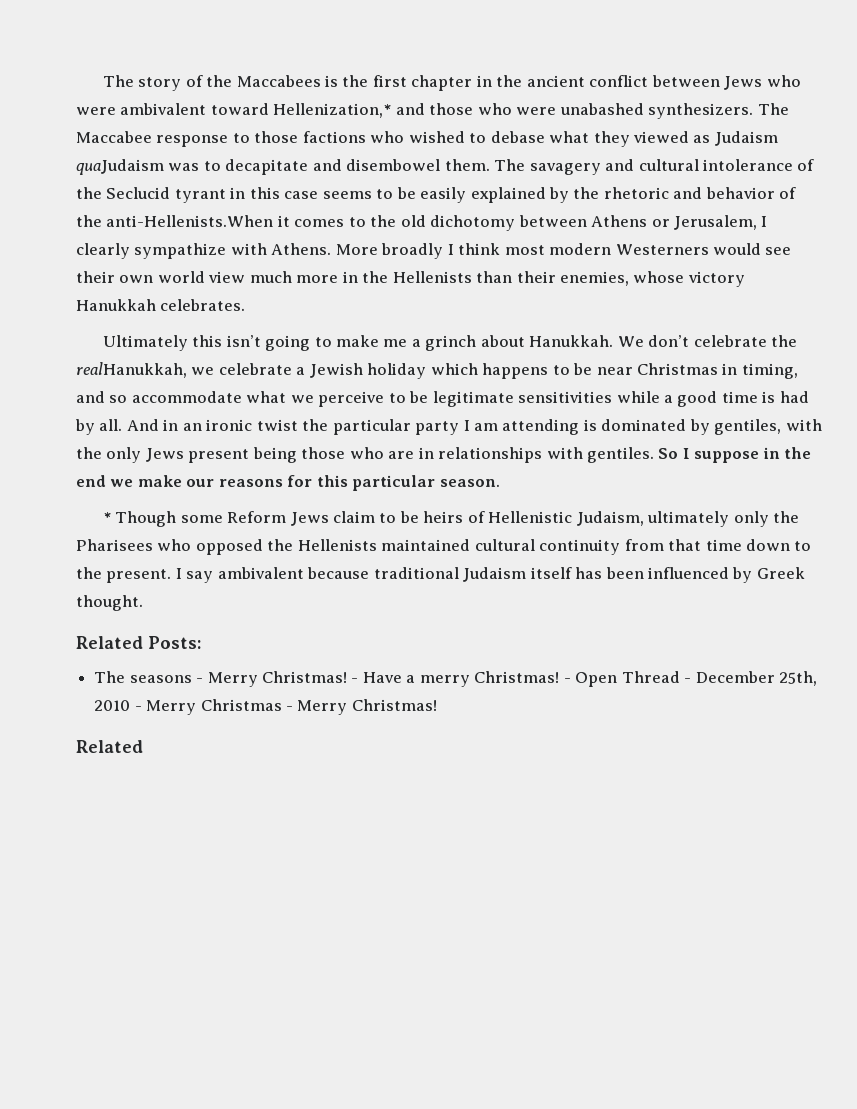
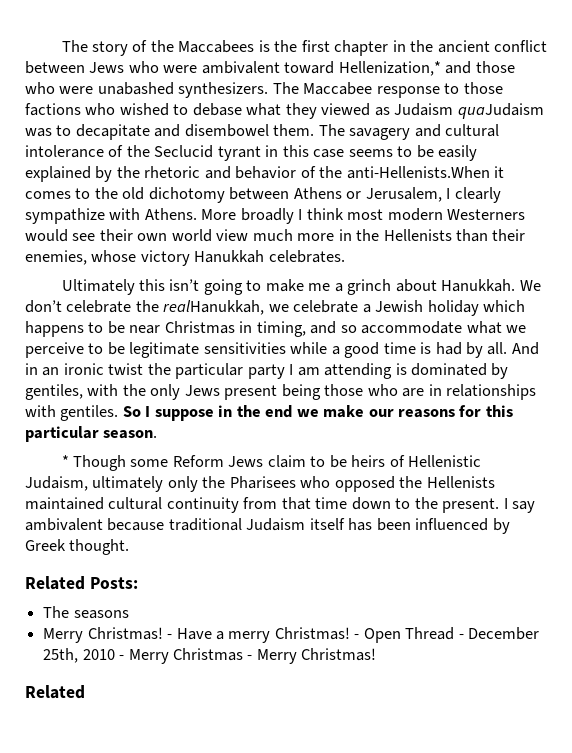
- The seasons - Merry Christmas!
+ The seasons
+ Merry Christmas!

